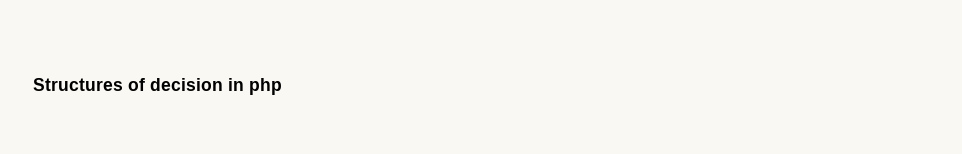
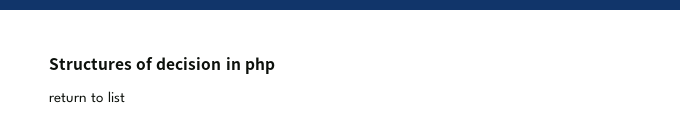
+ return to list

